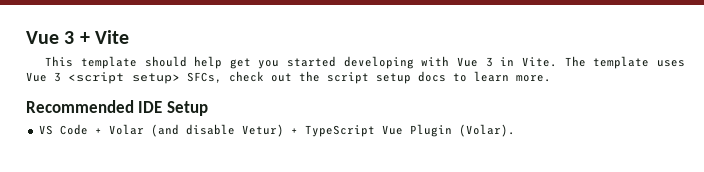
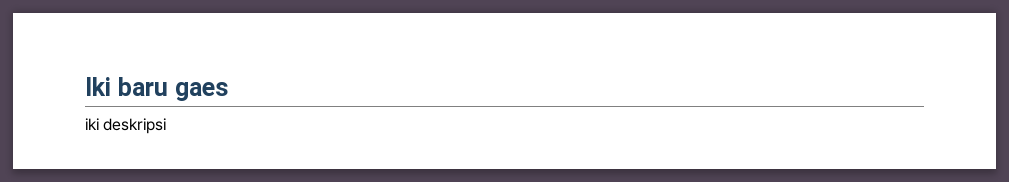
- Vue 3 + Vite
- This template should help get you started developing with Vue 3 in Vite. The template uses Vue 3 <script setup> SFCs, check out the script setup docs to learn more.
- Recommended IDE Setup
- VS Code + Volar (and disable Vetur) + TypeScript Vue Plugin (Volar).
+ Iki baru gaes
+ iki deskripsi

